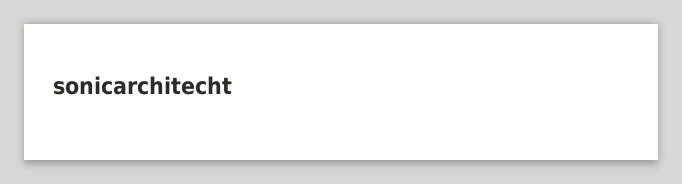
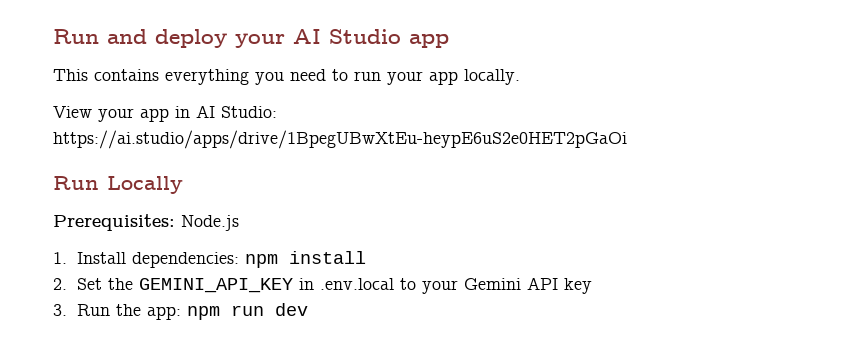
- sonicarchitecht
+ Run and deploy your AI Studio app
+ This contains everything you need to run your app locally.
+ View your app in AI Studio: https://ai.studio/apps/drive/1BpegUBwXtEu-heypE6uS2e0HET2pGaOi
+ Run Locally
+ Prerequisites: Node.js
+ 1. Install dependencies: npm install
+ 2. Set the GEMINI_API_KEY in .env.local to your Gemini API key
+ 3. Run the app: npm run dev

